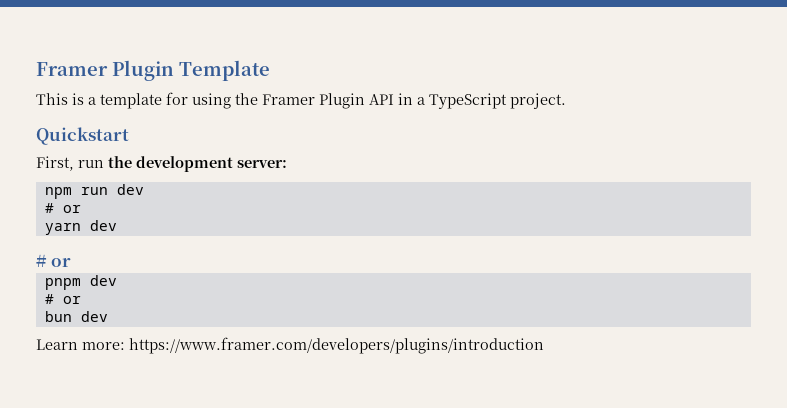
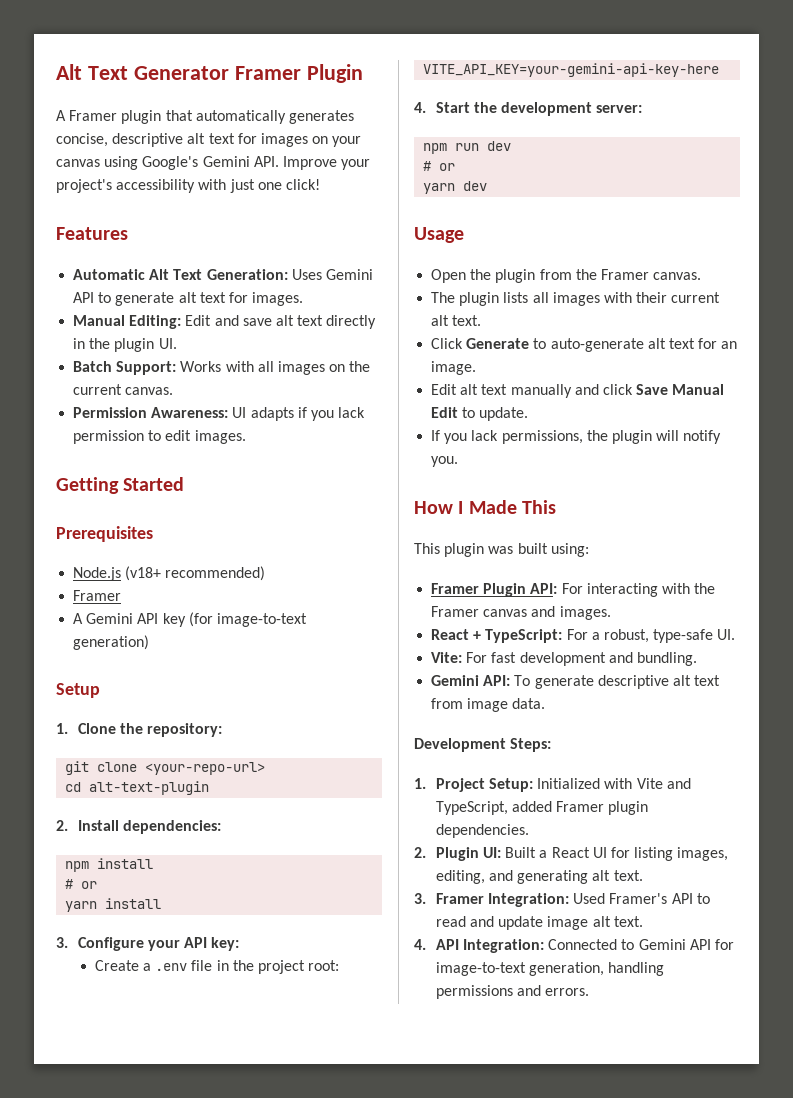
- Framer Plugin Template
- This is a template for using the Framer Plugin API in a TypeScript project.
- Quickstart
- First, run the development server:
+ Alt Text Generator Framer Plugin
+ A Framer plugin that automatically generates concise, descriptive alt text for images on your canvas using Google's Gemini API. Improve your project's accessibility with just one click!
+ Features
+ Automatic Alt Text Generation: Uses Gemini API to generate alt text for images.
+ Manual Editing: Edit and save alt text directly in the plugin UI.
+ Batch Support: Works with all images on the current canvas.
+ Permission Awareness: UI adapts if you lack permission to edit images.
+ Getting Started
+ Prerequisites
+ Node.js (v18+ recommended)
+ Framer
+ A Gemini API key (for image-to-text generation)
+ Setup
+ 1. Clone the repository:
+ git clone <your-repo-url>
+ cd alt-text-plugin
+ 2. Install dependencies:
+ npm install
+ # or
+ yarn install
+ 3. Configure your API key:
+ Create a .env file in the project root:
+ VITE_API_KEY=your-gemini-api-key-here
+ 4. Start the development server:
  yarn dev
- # or
- pnpm dev
- # or
- bun dev
- Learn more: https://www.framer.com/developers/plugins/introduction
+ Usage
+ Open the plugin from the Framer canvas.
+ The plugin lists all images with their current alt text.
+ Click Generate to auto-generate alt text for an image.
+ Edit alt text manually and click Save Manual Edit to update.
+ If you lack permissions, the plugin will notify you.
+ How I Made This
+ This plugin was built using:
+ Framer Plugin API: For interacting with the Framer canvas and images.
+ React + TypeScript: For a robust, type-safe UI.
+ Vite: For fast development and bundling.
+ Gemini API: To generate descriptive alt text from image data.
+ Development Steps:
+ 1. Project Setup: Initialized with Vite and TypeScript, added Framer plugin dependencies.
+ 2. Plugin UI: Built a React UI for listing images, editing, and generating alt text.
+ 3. Framer Integration: Used Framer's API to read and update image alt text.
+ 4. API Integration: Connected to Gemini API for image-to-text generation, handling permissions and errors.

